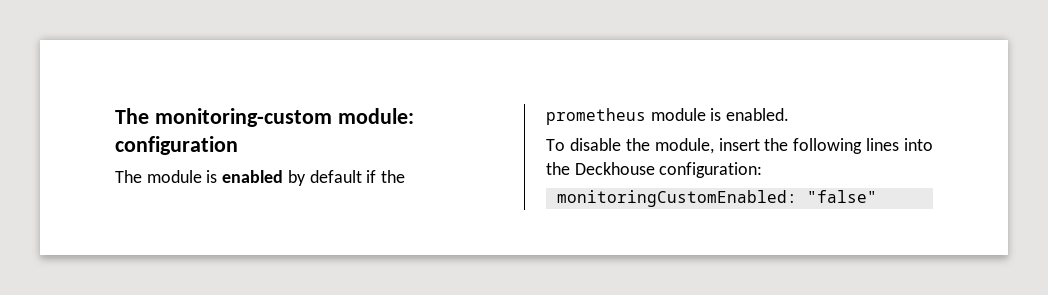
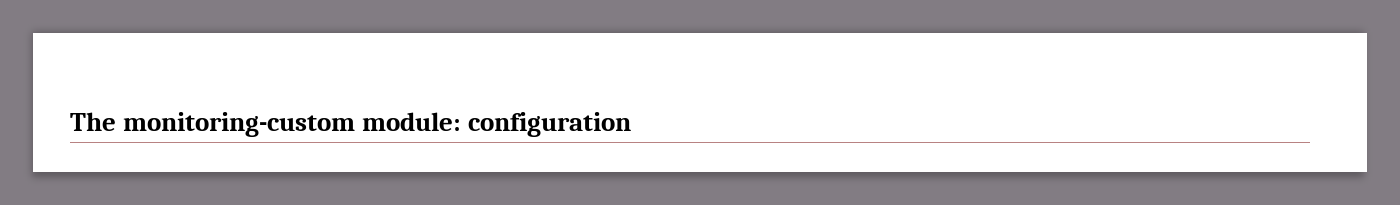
- The module is enabled by default if the prometheus module is enabled.
- To disable the module, insert the following lines into the Deckhouse configuration:
- monitoringCustomEnabled: "false"

